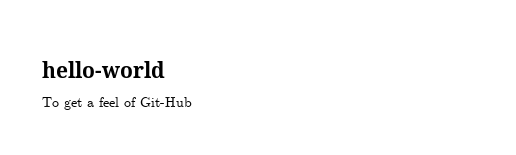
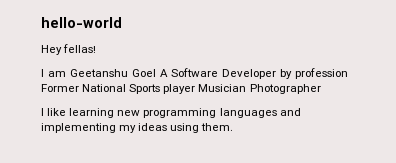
- To get a feel of Git-Hub
+ Hey fellas!
+ I am Geetanshu Goel A Software Developer by profession Former National Sports player Musician Photographer
+ I like learning new programming languages and implementing my ideas using them.

